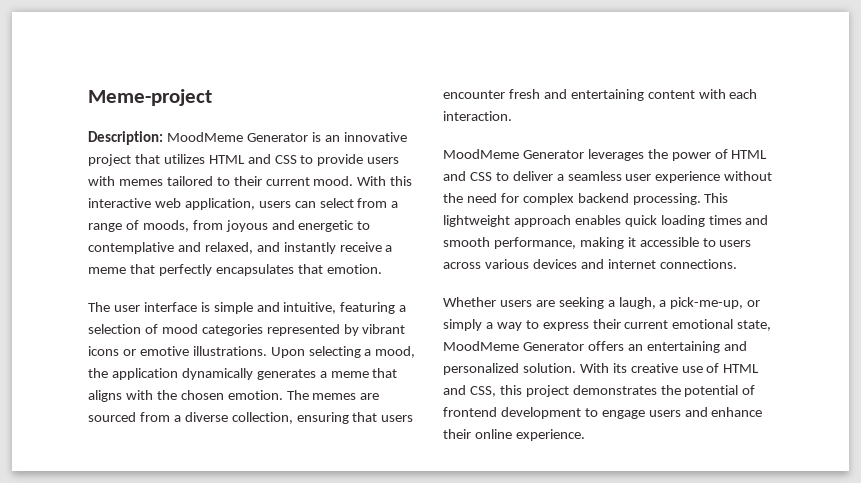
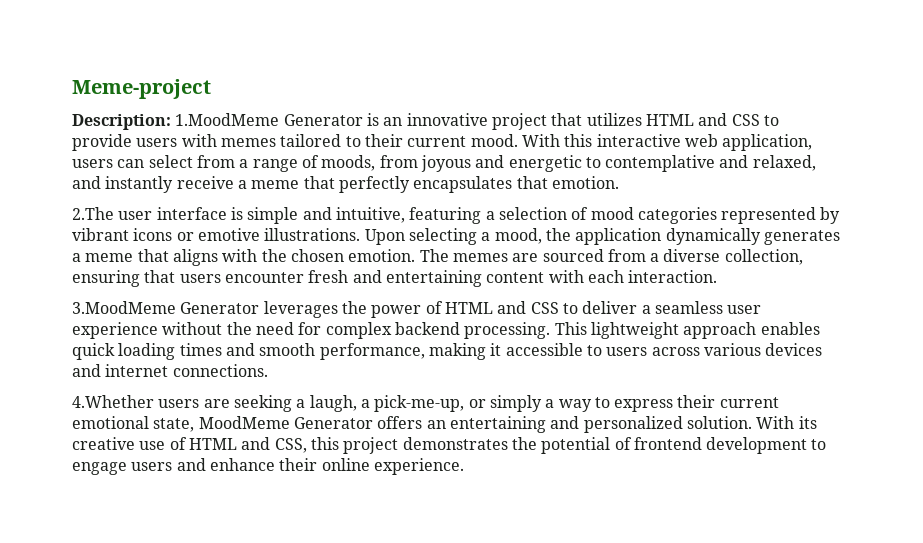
- Description: MoodMeme Generator is an innovative project that utilizes HTML and CSS to provide users with memes tailored to their current mood.
+ Description: 1.MoodMeme Generator is an innovative project that utilizes HTML and CSS to provide users with memes tailored to their current mood.
- The user interface is simple and intuitive, featuring a selection of mood categories represented by vibrant icons or emotive illustrations.
+ 2.The user interface is simple and intuitive, featuring a selection of mood categories represented by vibrant icons or emotive illustrations.
- MoodMeme Generator leverages the power of HTML and CSS to deliver a seamless user experience without the need for complex backend processing.
+ 3.MoodMeme Generator leverages the power of HTML and CSS to deliver a seamless user experience without the need for complex backend processing.
- Whether users are seeking a laugh, a pick-me-up, or simply a way to express their current emotional state, MoodMeme Generator offers an entertaining and personalized solution.
+ 4.Whether users are seeking a laugh, a pick-me-up, or simply a way to express their current emotional state, MoodMeme Generator offers an entertaining and personalized solution.

